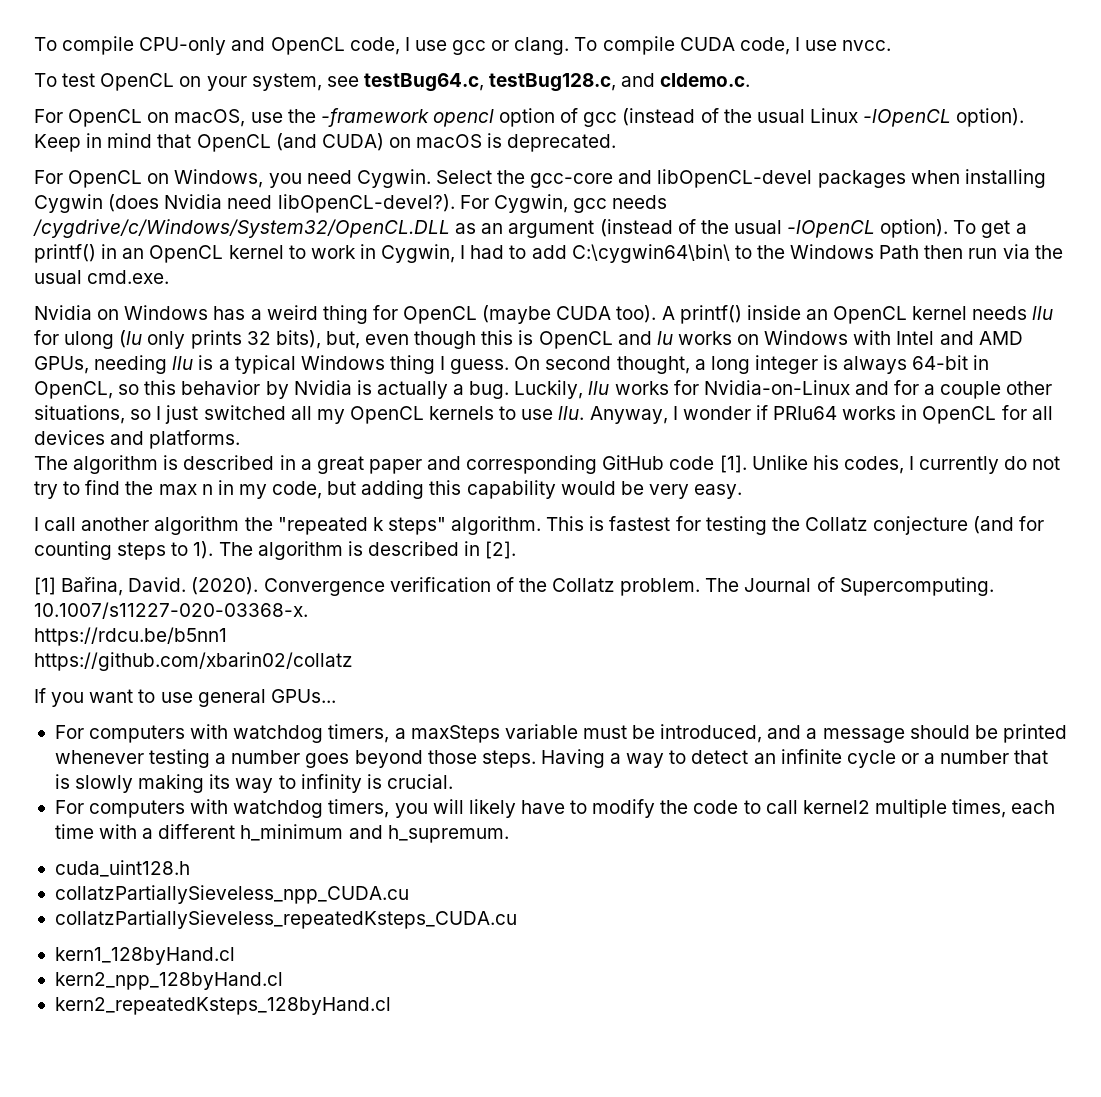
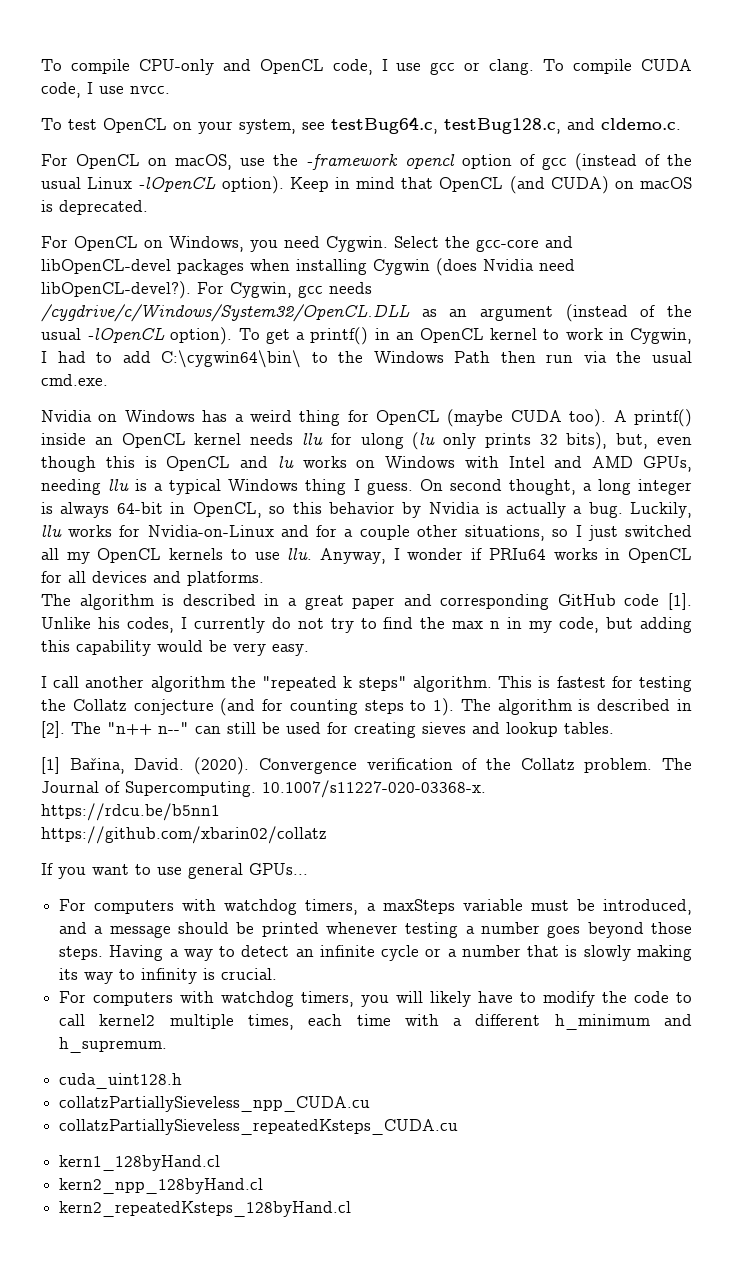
+ The "n++ n--" can still be used for creating sieves and lookup tables.

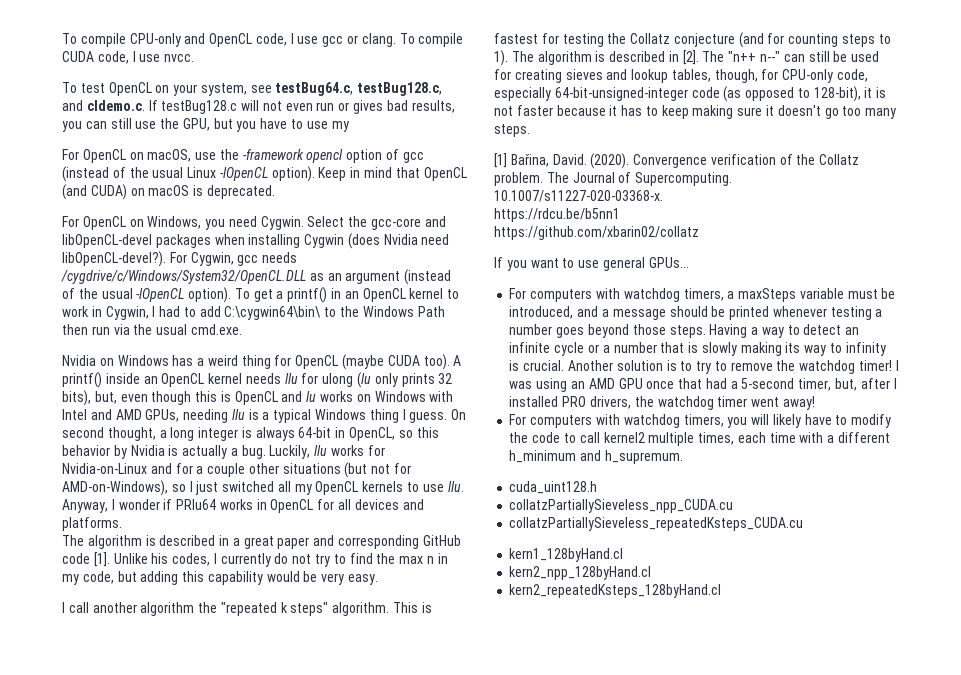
- To test OpenCL on your system, see testBug64.c, testBug128.c, and cldemo.c.
+ To test OpenCL on your system, see testBug64.c, testBug128.c, and cldemo.c. If testBug128.c will not even run or gives bad results, you can still use the GPU, but you have to use my
- Luckily, llu works for Nvidia-on-Linux and for a couple other situations, so I just switched all my OpenCL kernels to use llu.
+ Luckily, llu works for Nvidia-on-Linux and for a couple other situations (but not for AMD-on-Windows), so I just switched all my OpenCL kernels to use llu.
- The "n++ n--" can still be used for creating sieves and lookup tables.
+ The "n++ n--" can still be used for creating sieves and lookup tables, though, for CPU-only code, especially 64-bit-unsigned-integer code (as opposed to 128-bit), it is not faster because it has to keep making sure it doesn't go too many steps.
+ Another solution is to try to remove the watchdog timer! I was using an AMD GPU once that had a 5-second timer, but, after I installed PRO drivers, the watchdog timer went away!

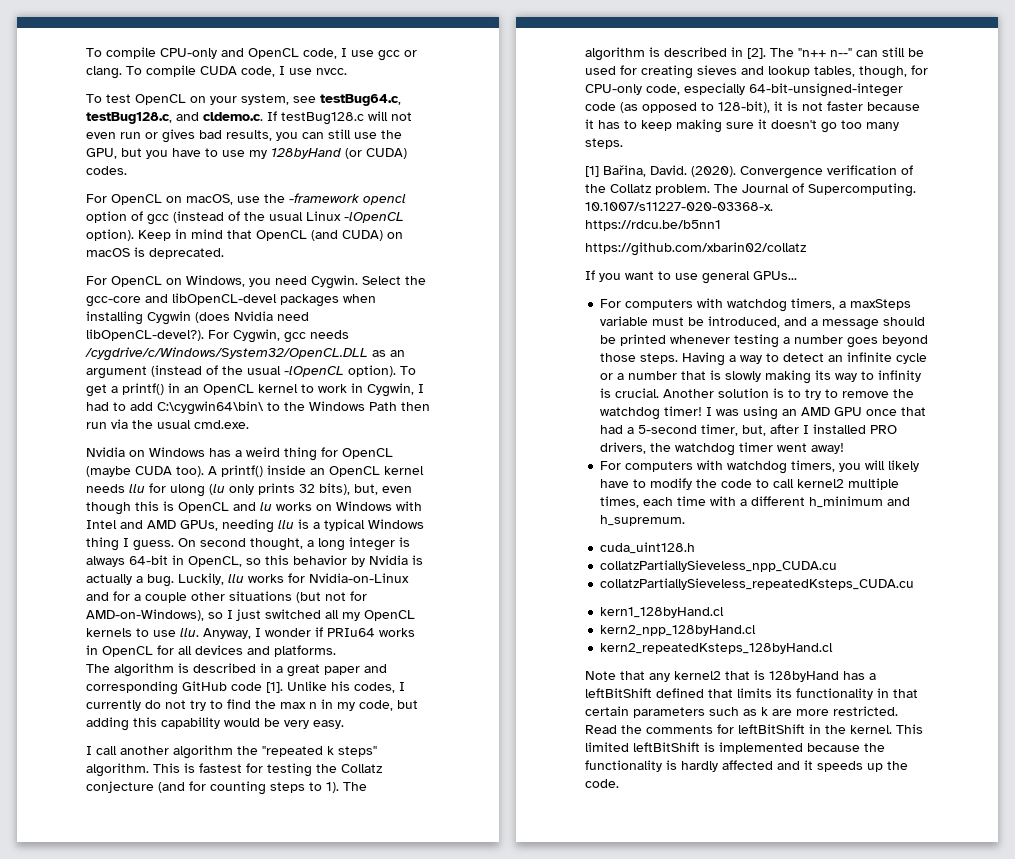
- To test OpenCL on your system, see testBug64.c, testBug128.c, and cldemo.c. If testBug128.c will not even run or gives bad results, you can still use the GPU, but you have to use my
+ To test OpenCL on your system, see testBug64.c, testBug128.c, and cldemo.c. If testBug128.c will not even run or gives bad results, you can still use the GPU, but you have to use my 128byHand (or CUDA) codes.
+ Note that any kernel2 that is 128byHand has a leftBitShift defined that limits its functionality in that certain parameters such as k are more restricted. Read the comments for leftBitShift in the kernel. This limited leftBitShift is implemented because the functionality is hardly affected and it speeds up the code.

